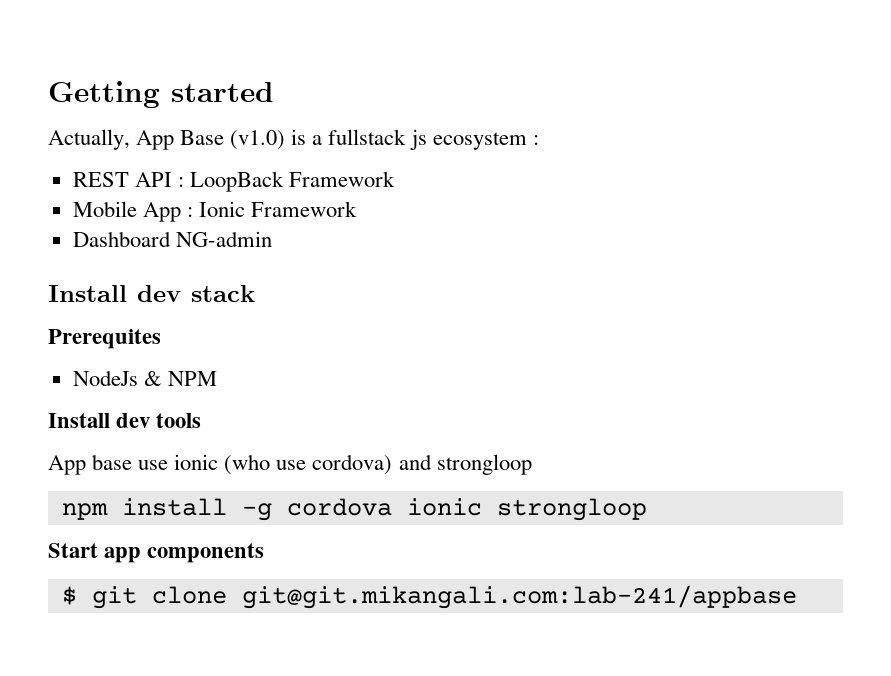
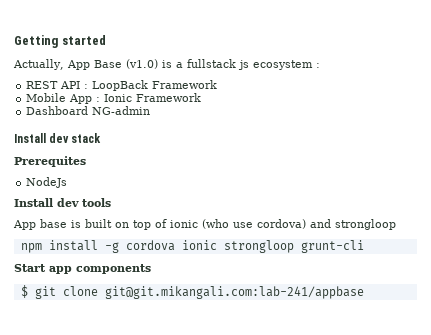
- NodeJs & NPM
+ NodeJs
- App base use ionic (who use cordova) and strongloop
+ App base is built on top of ionic (who use cordova) and strongloop
- npm install -g cordova ionic strongloop
+ npm install -g cordova ionic strongloop grunt-cli

